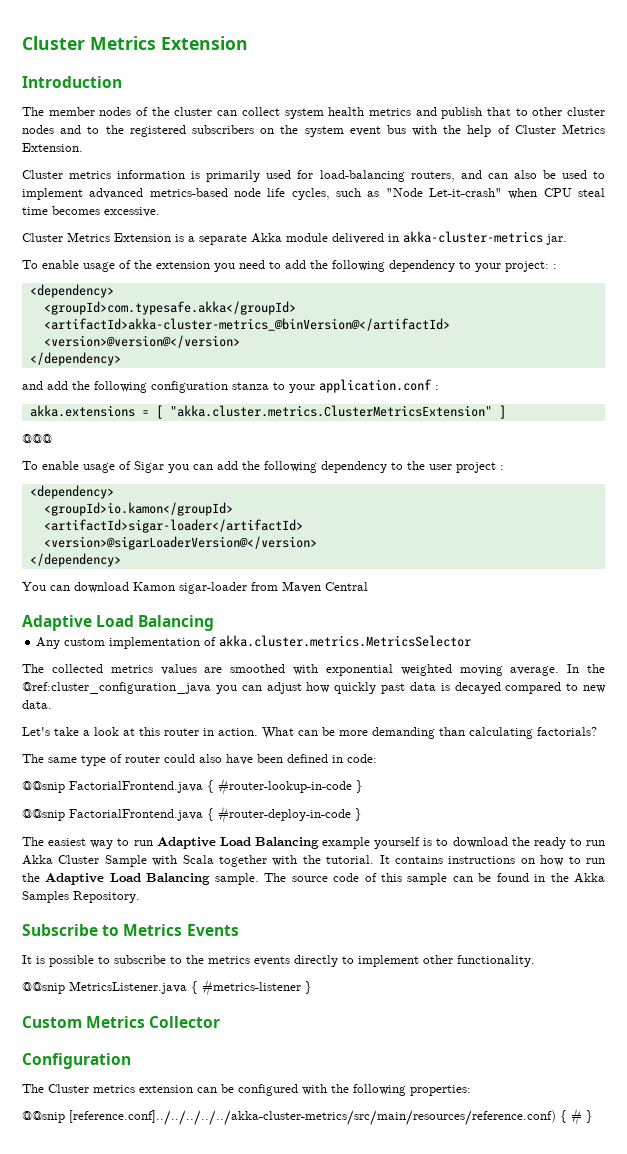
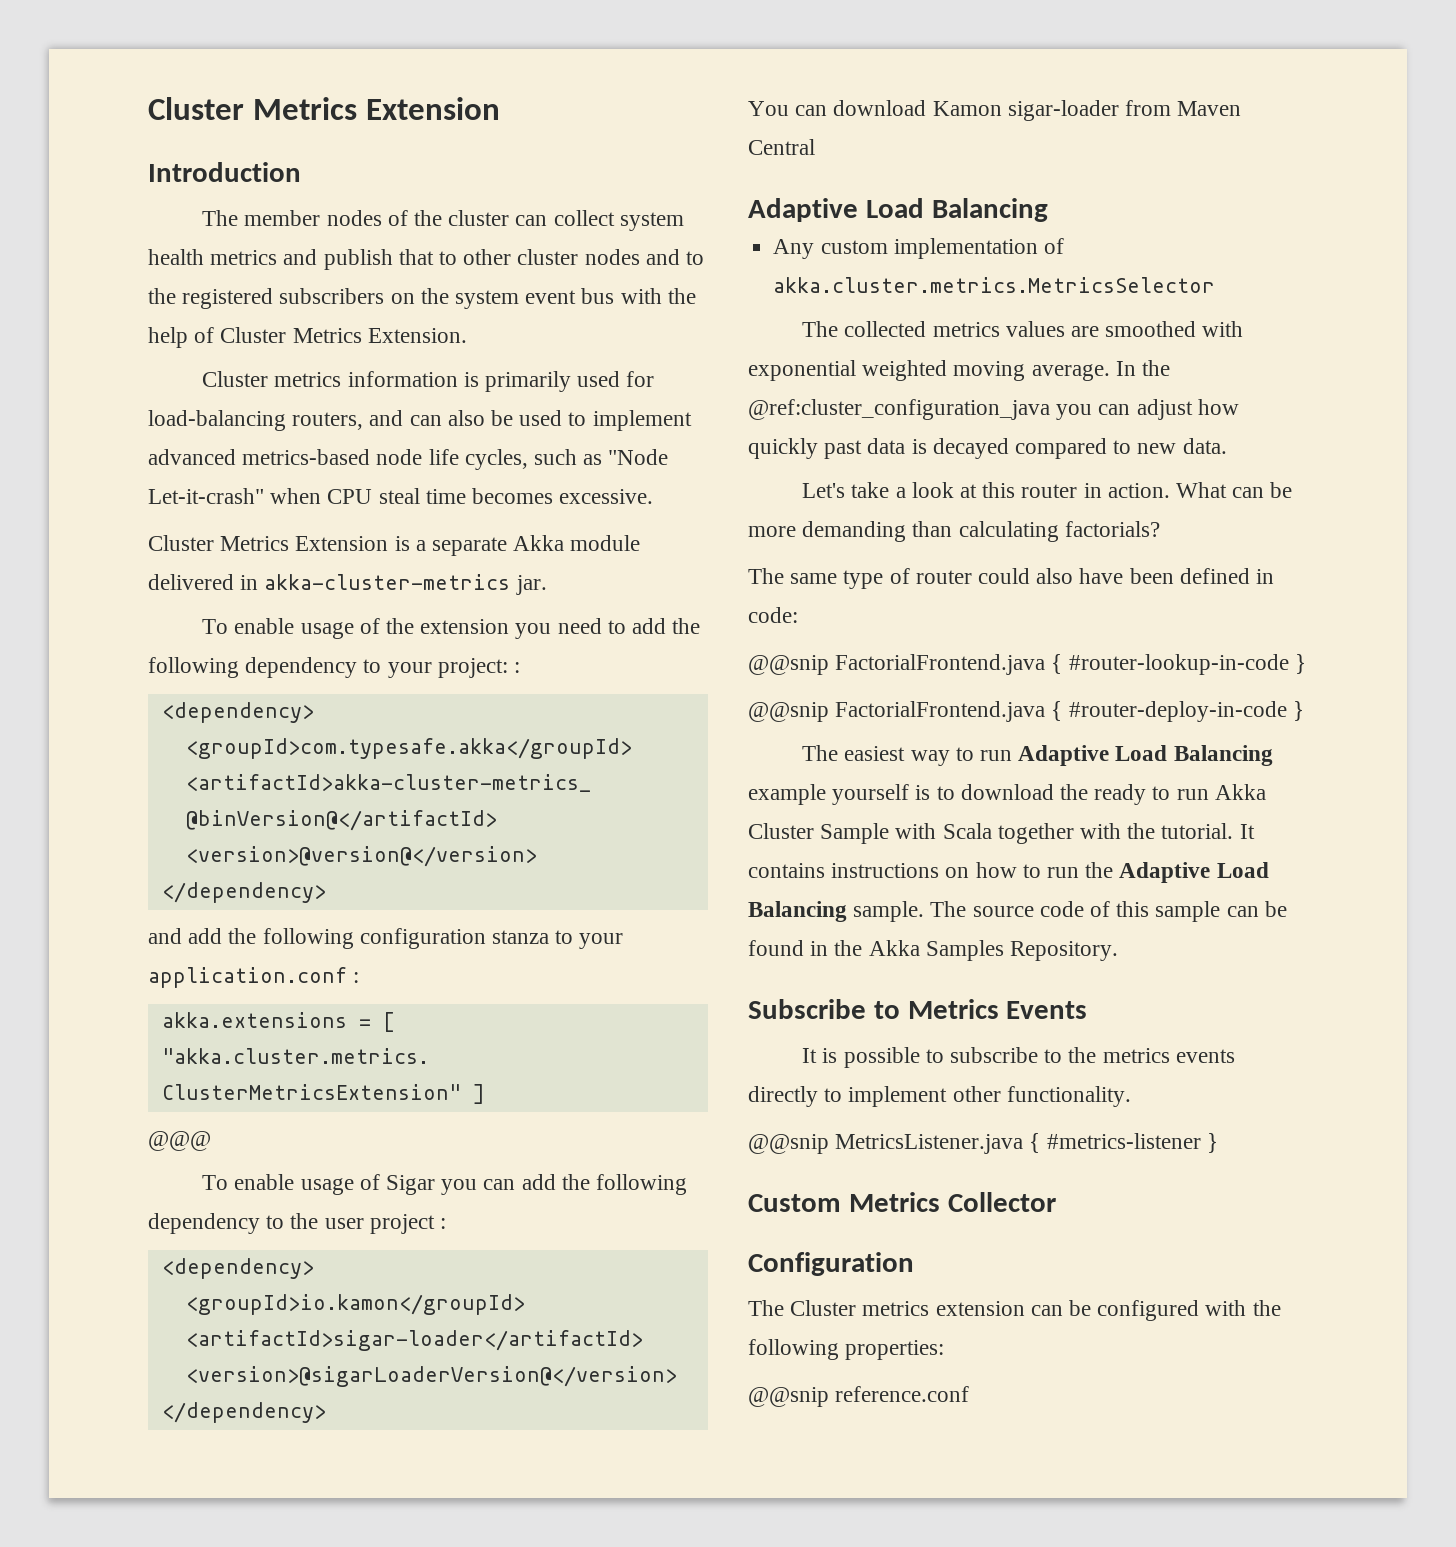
- @@snip [reference.conf]../../../../../akka-cluster-metrics/src/main/resources/reference.conf) { # }
+ @@snip reference.conf

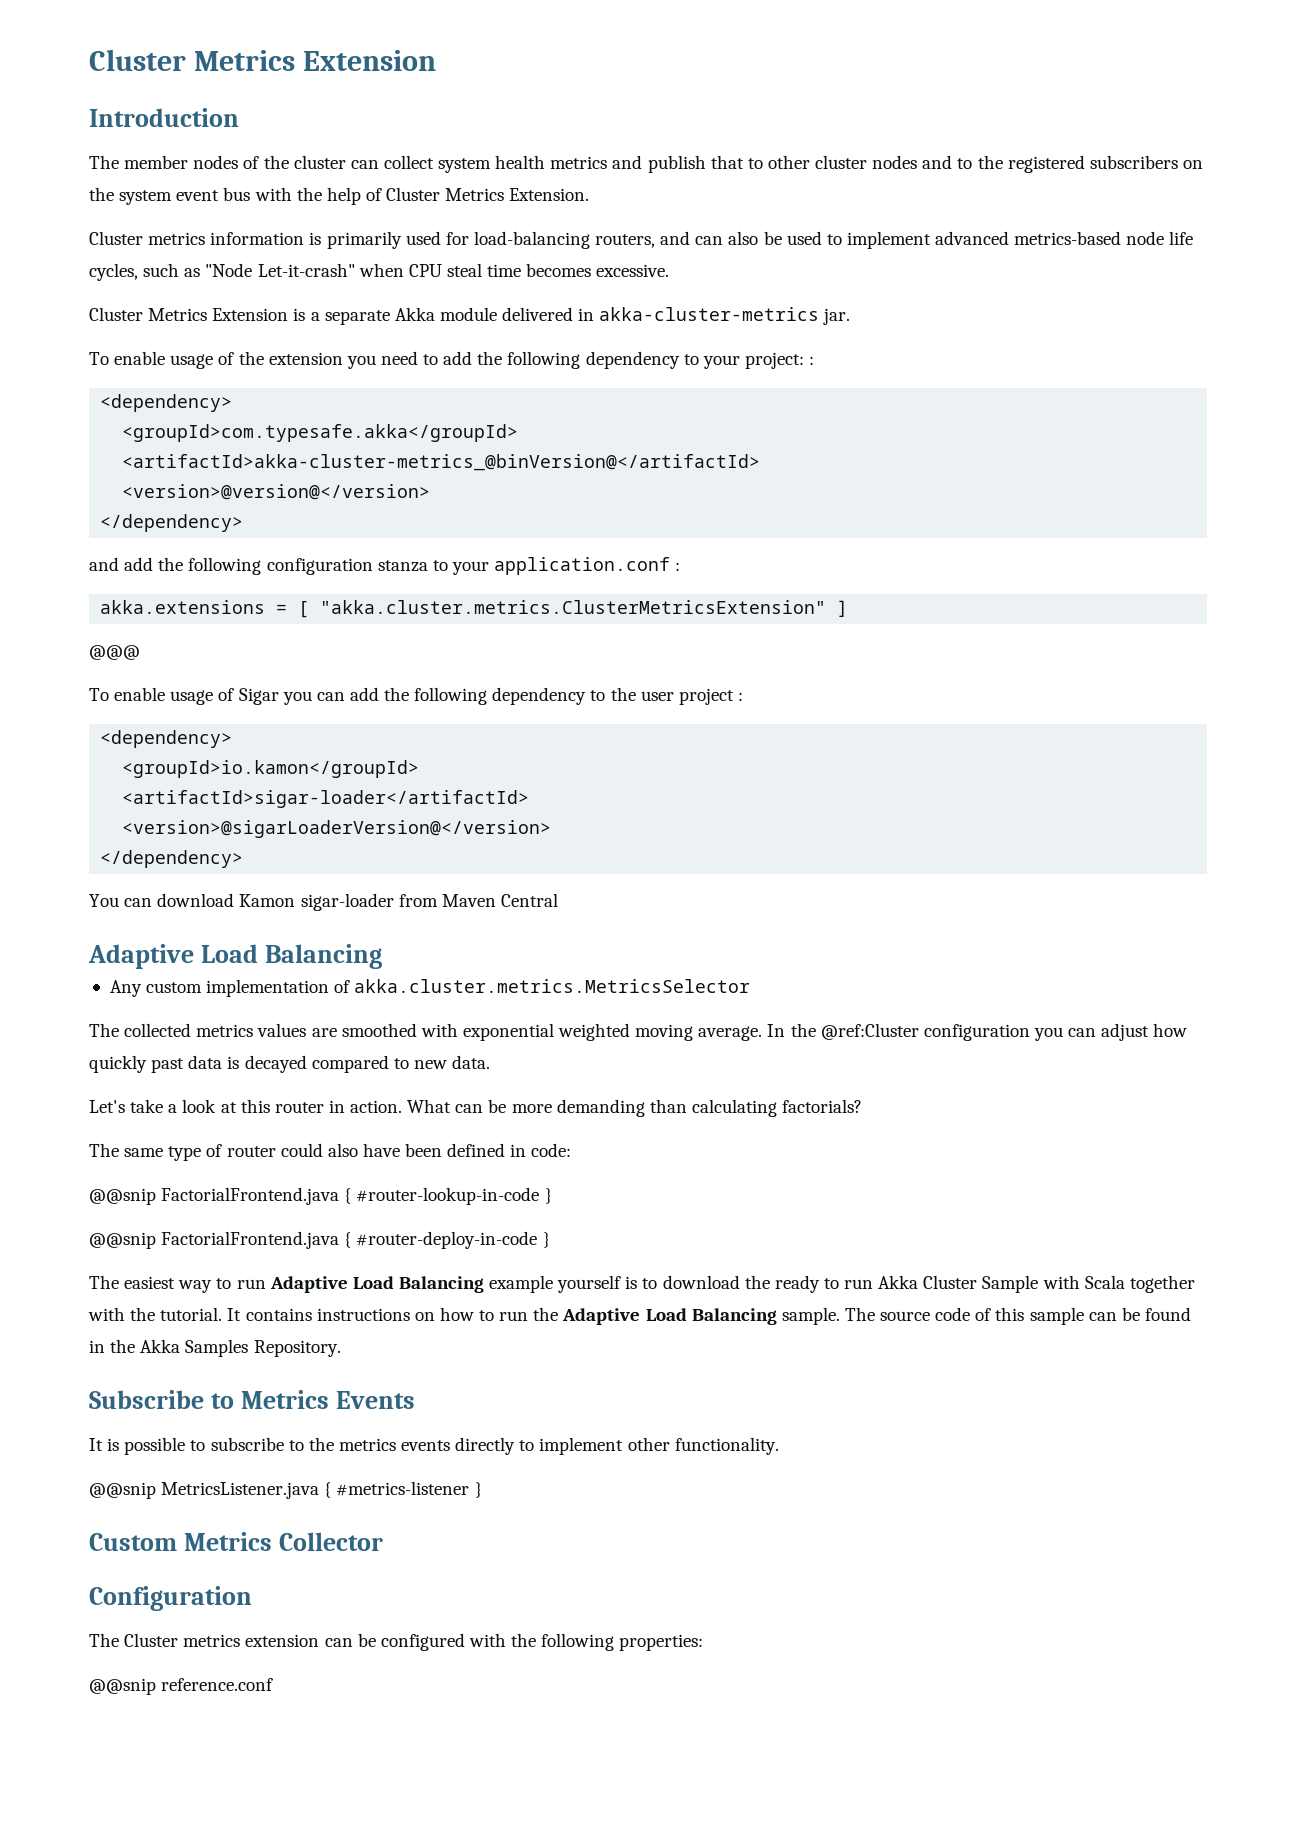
- In the @ref:cluster_configuration_java you can adjust how quickly past data is decayed compared to new data.
+ In the @ref:Cluster configuration you can adjust how quickly past data is decayed compared to new data.

